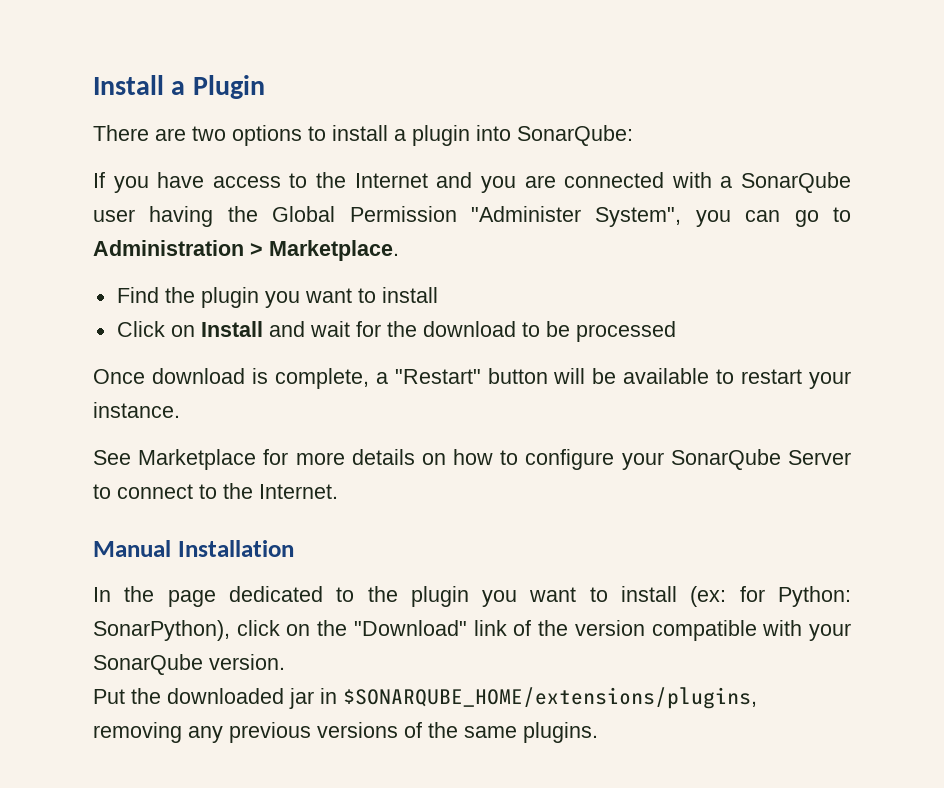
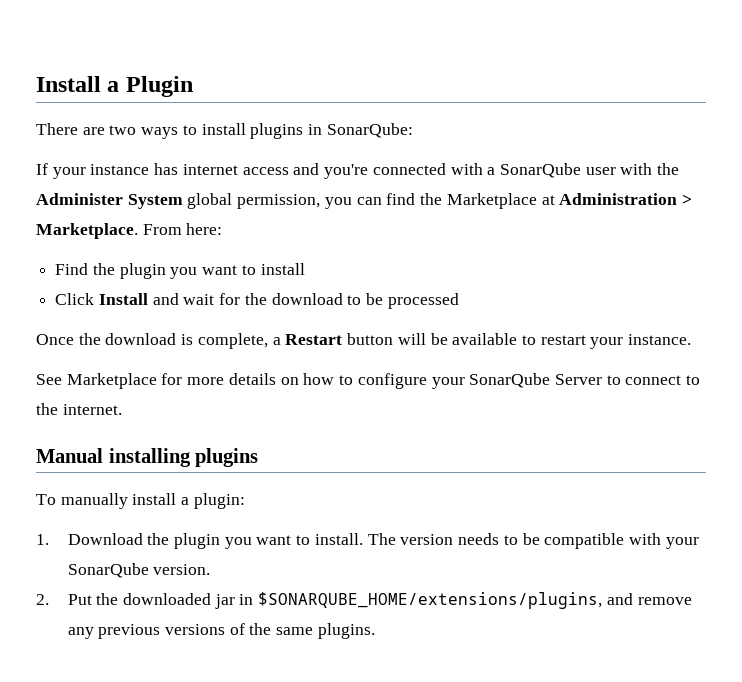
- There are two options to install a plugin into SonarQube:
+ There are two ways to install plugins in SonarQube:
- If you have access to the Internet and you are connected with a SonarQube user having the Global Permission "Administer System", you can go to Administration > Marketplace.
+ If your instance has internet access and you're connected with a SonarQube user with the Administer System global permission, you can find the Marketplace at Administration > Marketplace. From here:
- Click on Install and wait for the download to be processed
+ Click Install and wait for the download to be processed
- Once download is complete, a "Restart" button will be available to restart your instance.
+ Once the download is complete, a Restart button will be available to restart your instance.
- See Marketplace for more details on how to configure your SonarQube Server to connect to the Internet.
+ See Marketplace for more details on how to configure your SonarQube Server to connect to the internet.
- Manual Installation
- In the page dedicated to the plugin you want to install (ex: for Python: SonarPython), click on the "Download" link of the version compatible with your SonarQube version.
+ Manual installing plugins
+ To manually install a plugin:
+ 1. Download the plugin you want to install. The version needs to be compatible with your SonarQube version.
- Put the downloaded jar in $SONARQUBE_HOME/extensions/plugins, removing any previous versions of the same plugins.
+ 2. Put the downloaded jar in $SONARQUBE_HOME/extensions/plugins, and remove any previous versions of the same plugins.

